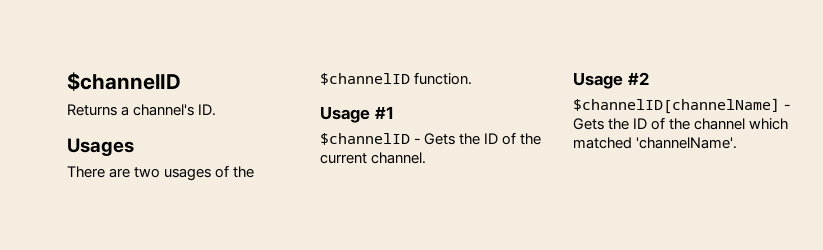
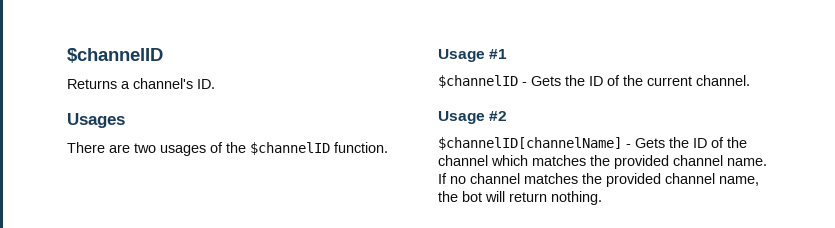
- $channelID[channelName] - Gets the ID of the channel which matched 'channelName'.
+ $channelID[channelName] - Gets the ID of the channel which matches the provided channel name. If no channel matches the provided channel name, the bot will return nothing.

